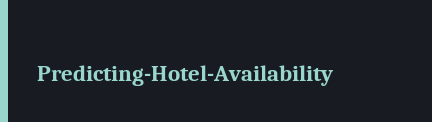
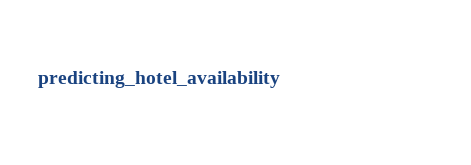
- Predicting-Hotel-Availability
+ predicting_hotel_availability

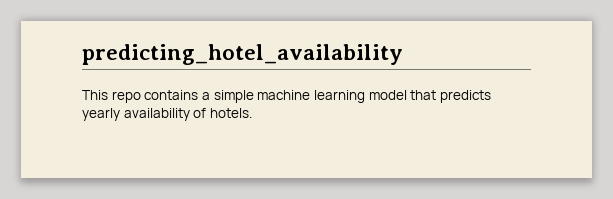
+ This repo contains a simple machine learning model that predicts yearly availability of hotels.

